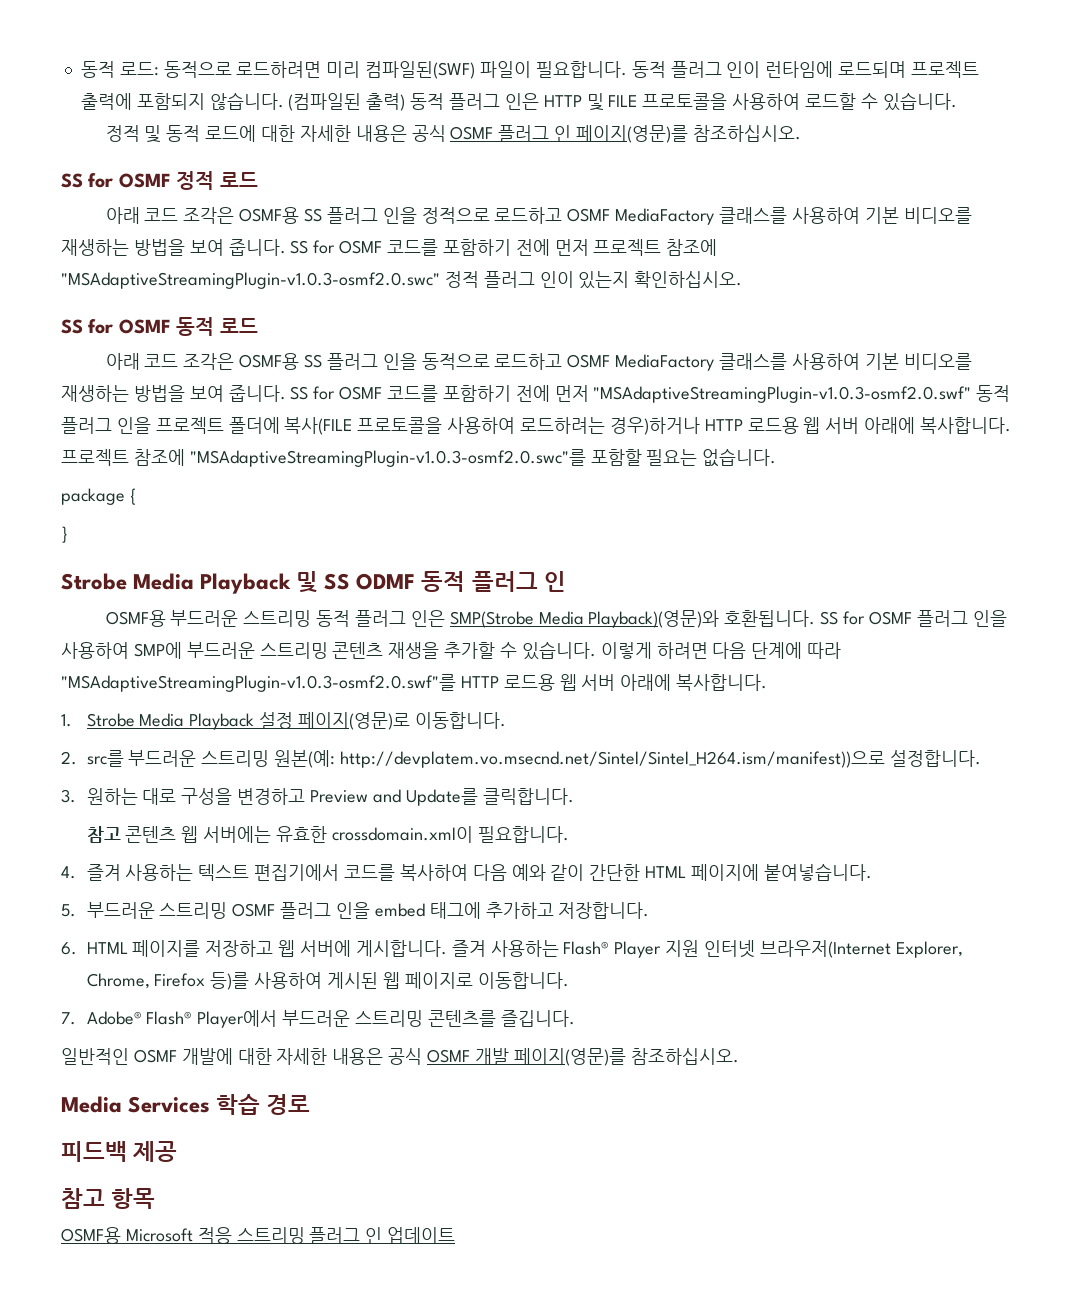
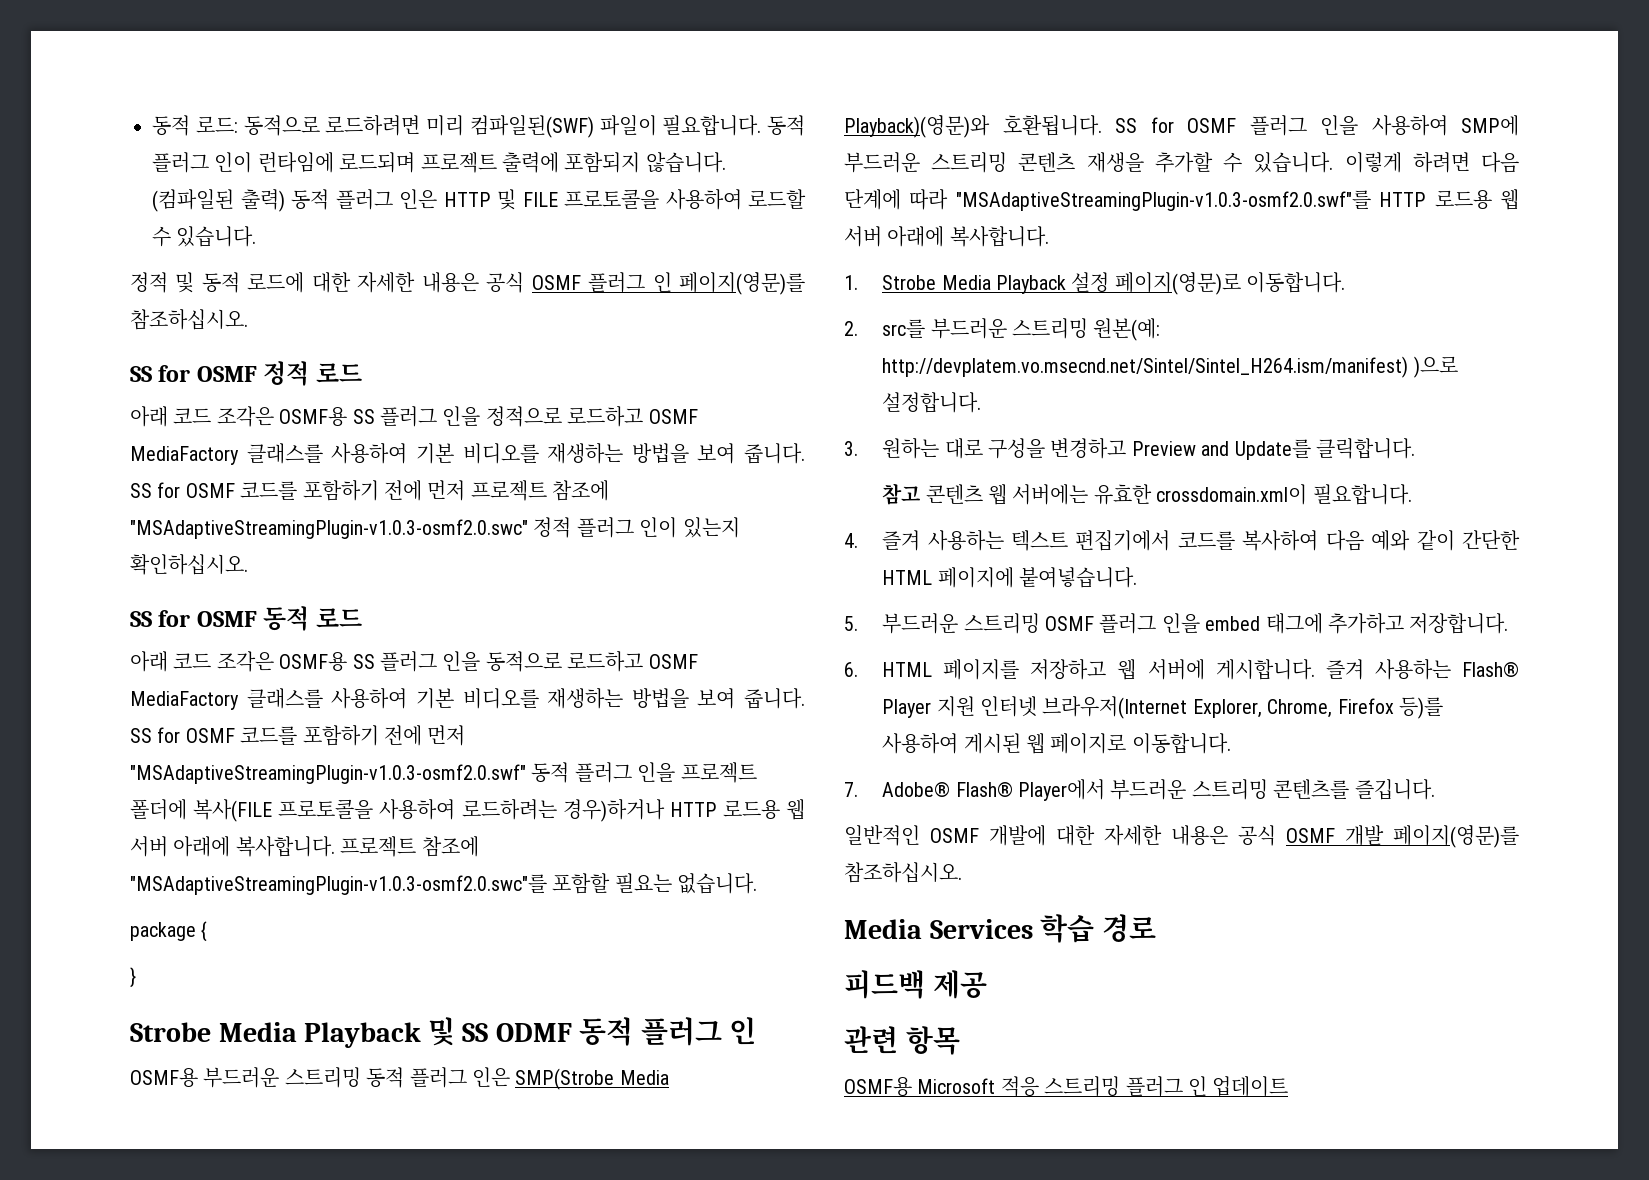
- 2. src를 부드러운 스트리밍 원본(예: http://devplatem.vo.msecnd.net/Sintel/Sintel_H264.ism/manifest))으로 설정합니다.
+ 2. src를 부드러운 스트리밍 원본(예: http://devplatem.vo.msecnd.net/Sintel/Sintel_H264.ism/manifest) )으로 설정합니다.
- 참고 항목
+ 관련 항목

